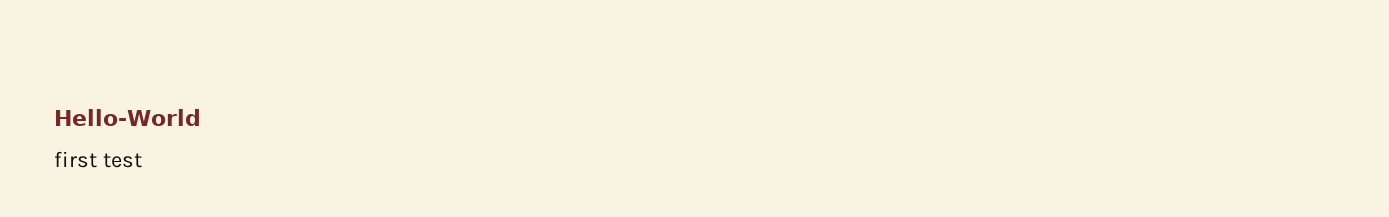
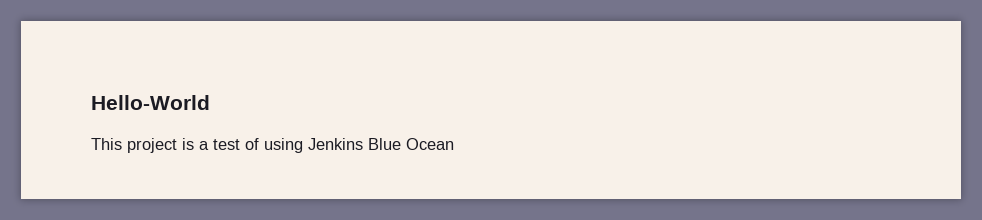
- first test
+ This project is a test of using Jenkins Blue Ocean

